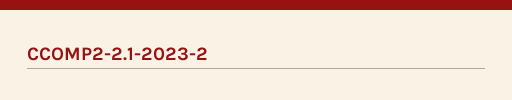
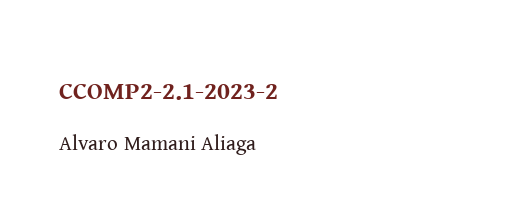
+ Alvaro Mamani Aliaga

